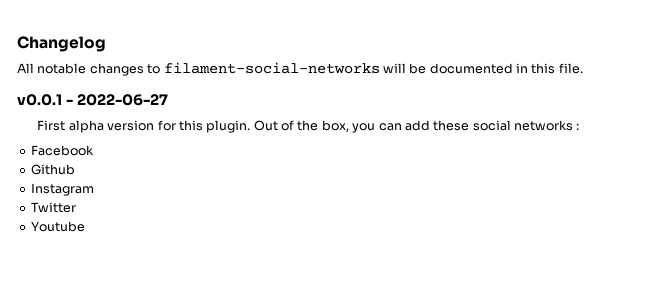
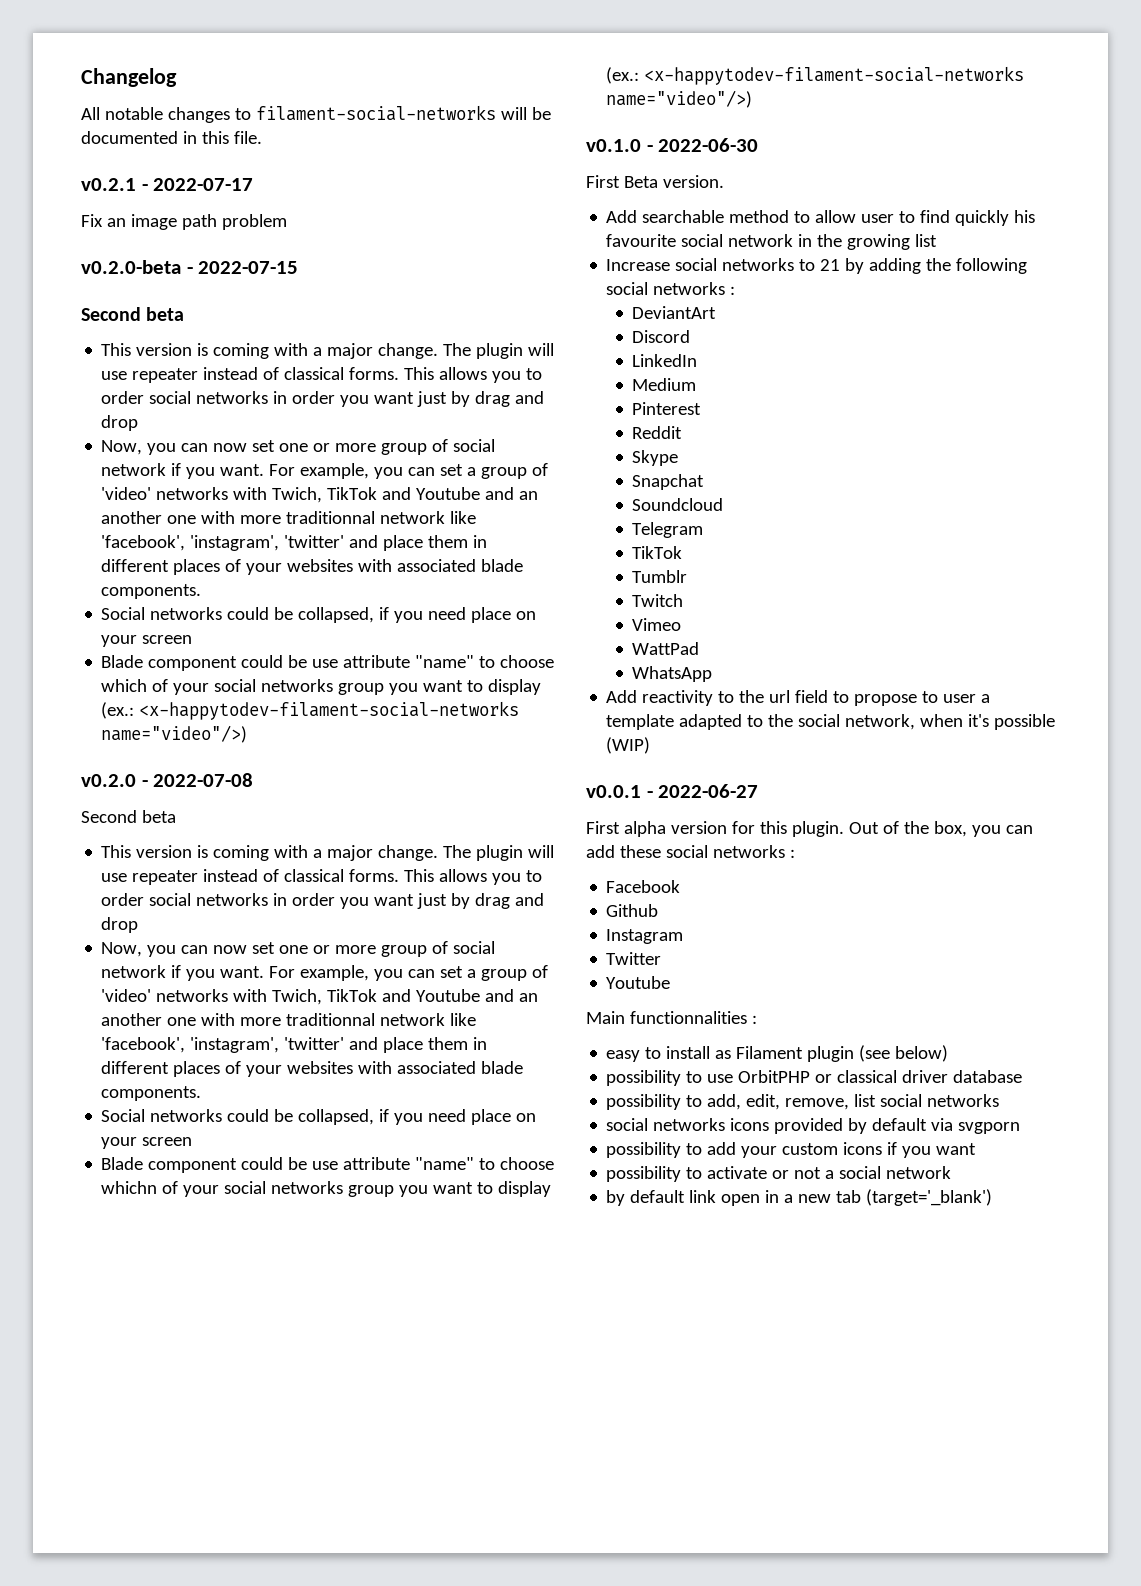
+ v0.2.1 - 2022-07-17
+ Fix an image path problem
+ v0.2.0-beta - 2022-07-15
+ Second beta
+ This version is coming with a major change. The plugin will use repeater instead of classical forms. This allows you to order social networks in order you want just by drag and drop
+ Now, you can now set one or more group of social network if you want. For example, you can set a group of 'video' networks with Twich, TikTok and Youtube and an another one with more traditionnal network like 'facebook', 'instagram', 'twitter' and place them in different places of your websites with associated blade components.
+ Social networks could be collapsed, if you need place on your screen
+ Blade component could be use attribute "name" to choose which of your social networks group you want to display (ex.: <x-happytodev-filament-social-networks name="video"/>)
+ v0.2.0 - 2022-07-08
+ Second beta
+ This version is coming with a major change. The plugin will use repeater instead of classical forms. This allows you to order social networks in order you want just by drag and drop
+ Now, you can now set one or more group of social network if you want. For example, you can set a group of 'video' networks with Twich, TikTok and Youtube and an another one with more traditionnal network like 'facebook', 'instagram', 'twitter' and place them in different places of your websites with associated blade components.
+ Social networks could be collapsed, if you need place on your screen
+ Blade component could be use attribute "name" to choose whichn of your social networks group you want to display (ex.: <x-happytodev-filament-social-networks name="video"/>)
+ v0.1.0 - 2022-06-30
+ First Beta version.
+ Add searchable method to allow user to find quickly his favourite social network in the growing list
+ Increase social networks to 21 by adding the following social networks :
+ DeviantArt
+ Discord
+ LinkedIn
+ Medium
+ Pinterest
+ Reddit
+ Skype
+ Snapchat
+ Soundcloud
+ Telegram
+ TikTok
+ Tumblr
+ Twitch
+ Vimeo
+ WattPad
+ WhatsApp
+ Add reactivity to the url field to propose to user a template adapted to the social network, when it's possible (WIP)
+ Main functionnalities :
+ easy to install as Filament plugin (see below)
+ possibility to use OrbitPHP or classical driver database
+ possibility to add, edit, remove, list social networks
+ social networks icons provided by default via svgporn
+ possibility to add your custom icons if you want
+ possibility to activate or not a social network
+ by default link open in a new tab (target='_blank')

